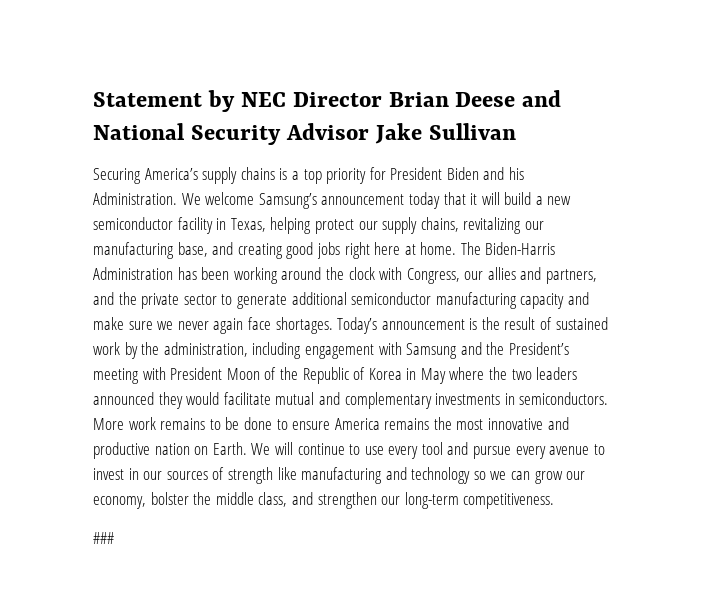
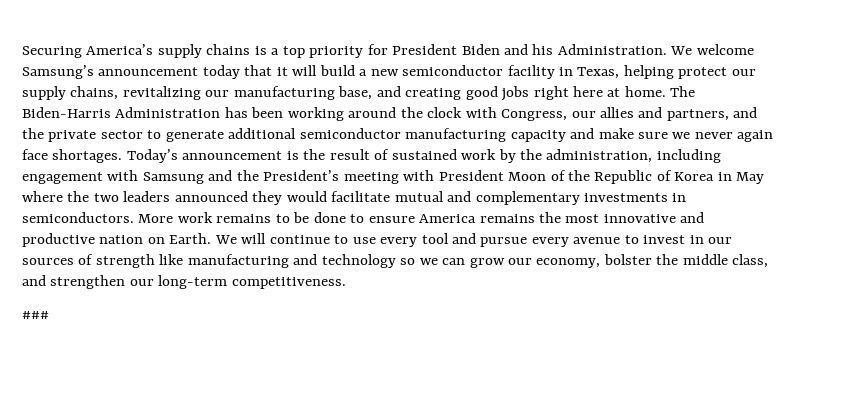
- Statement by NEC Director Brian Deese and National Security Advisor Jake Sullivan

